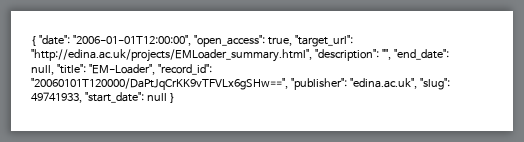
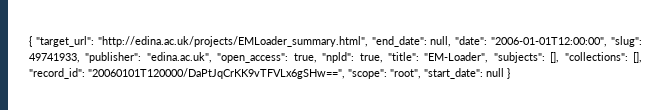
- { "date": "2006-01-01T12:00:00", "open_access": true, "target_url": "http://edina.ac.uk/projects/EMLoader_summary.html", "description": "", "end_date": null, "title": "EM-Loader", "record_id": "20060101T120000/DaPtJqCrKK9vTFVLx6gSHw==", "publisher": "edina.ac.uk", "slug": 49741933, "start_date": null }
+ { "target_url": "http://edina.ac.uk/projects/EMLoader_summary.html", "end_date": null, "date": "2006-01-01T12:00:00", "slug": 49741933, "publisher": "edina.ac.uk", "open_access": true, "npld": true, "title": "EM-Loader", "subjects": [], "collections": [], "record_id": "20060101T120000/DaPtJqCrKK9vTFVLx6gSHw==", "scope": "root", "start_date": null }

